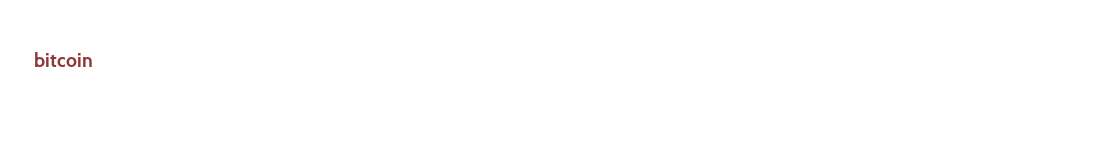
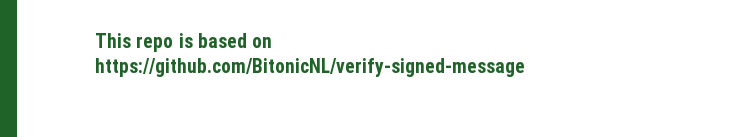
- bitcoin
+ This repo is based on https://github.com/BitonicNL/verify-signed-message

